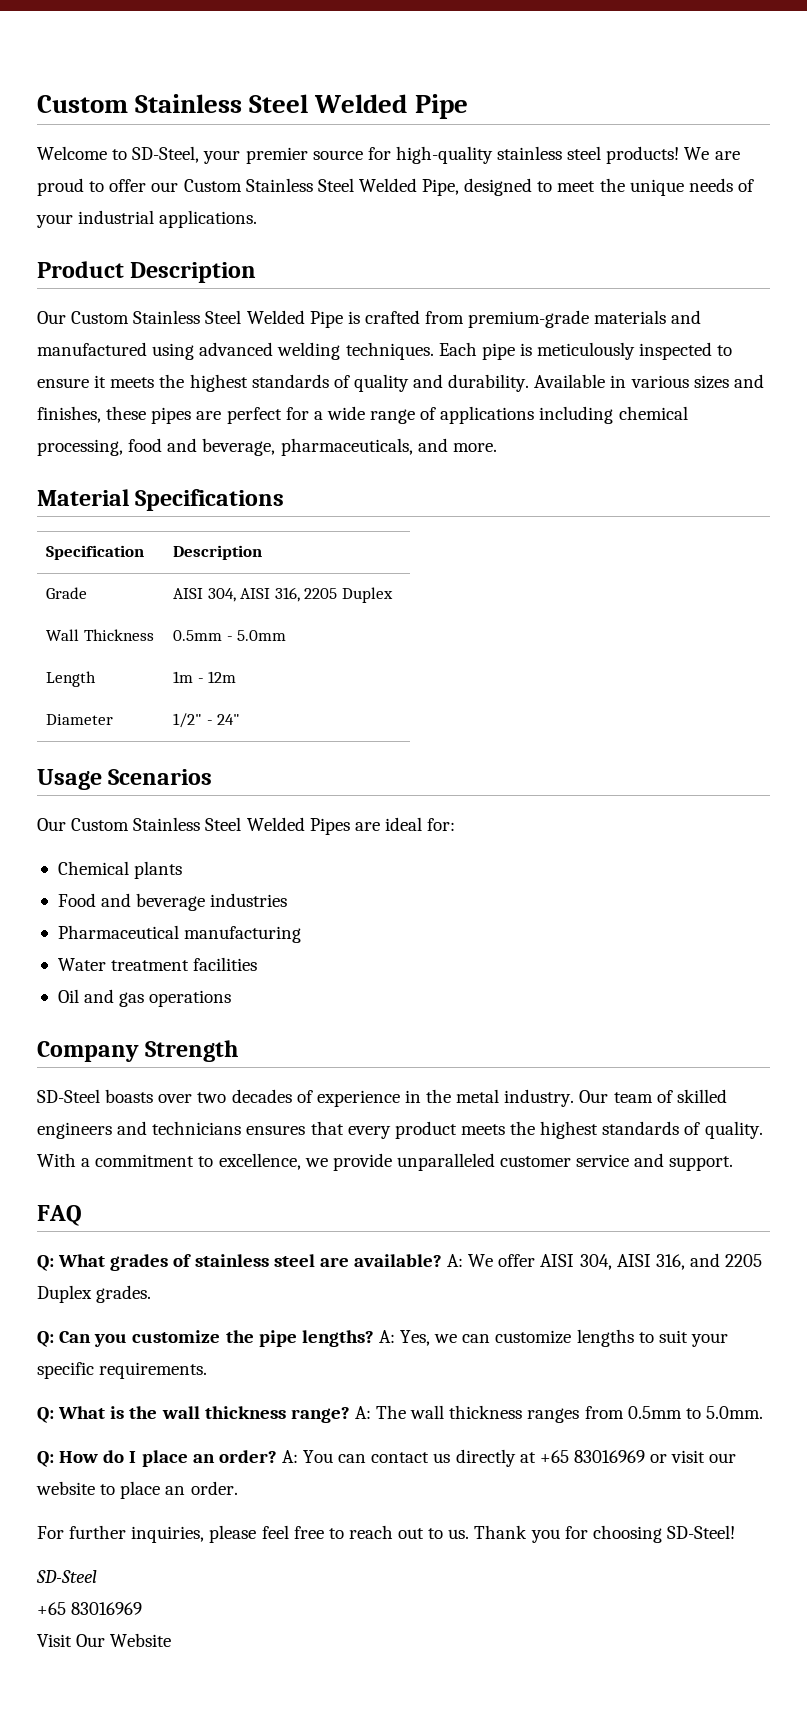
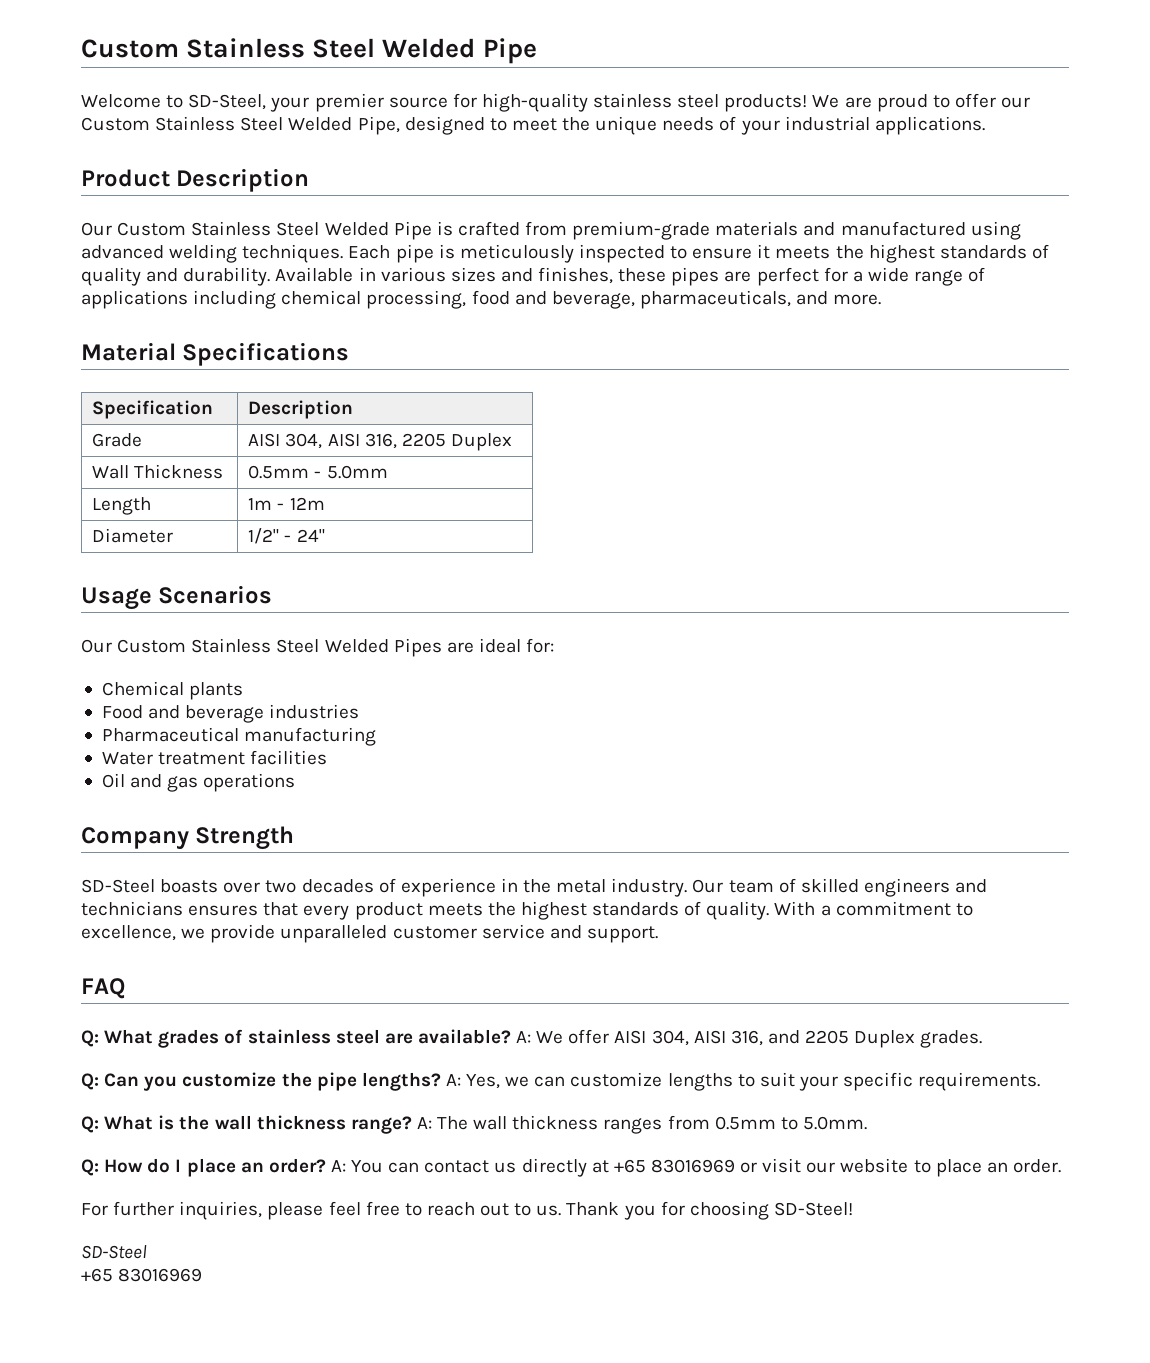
- Visit Our Website

